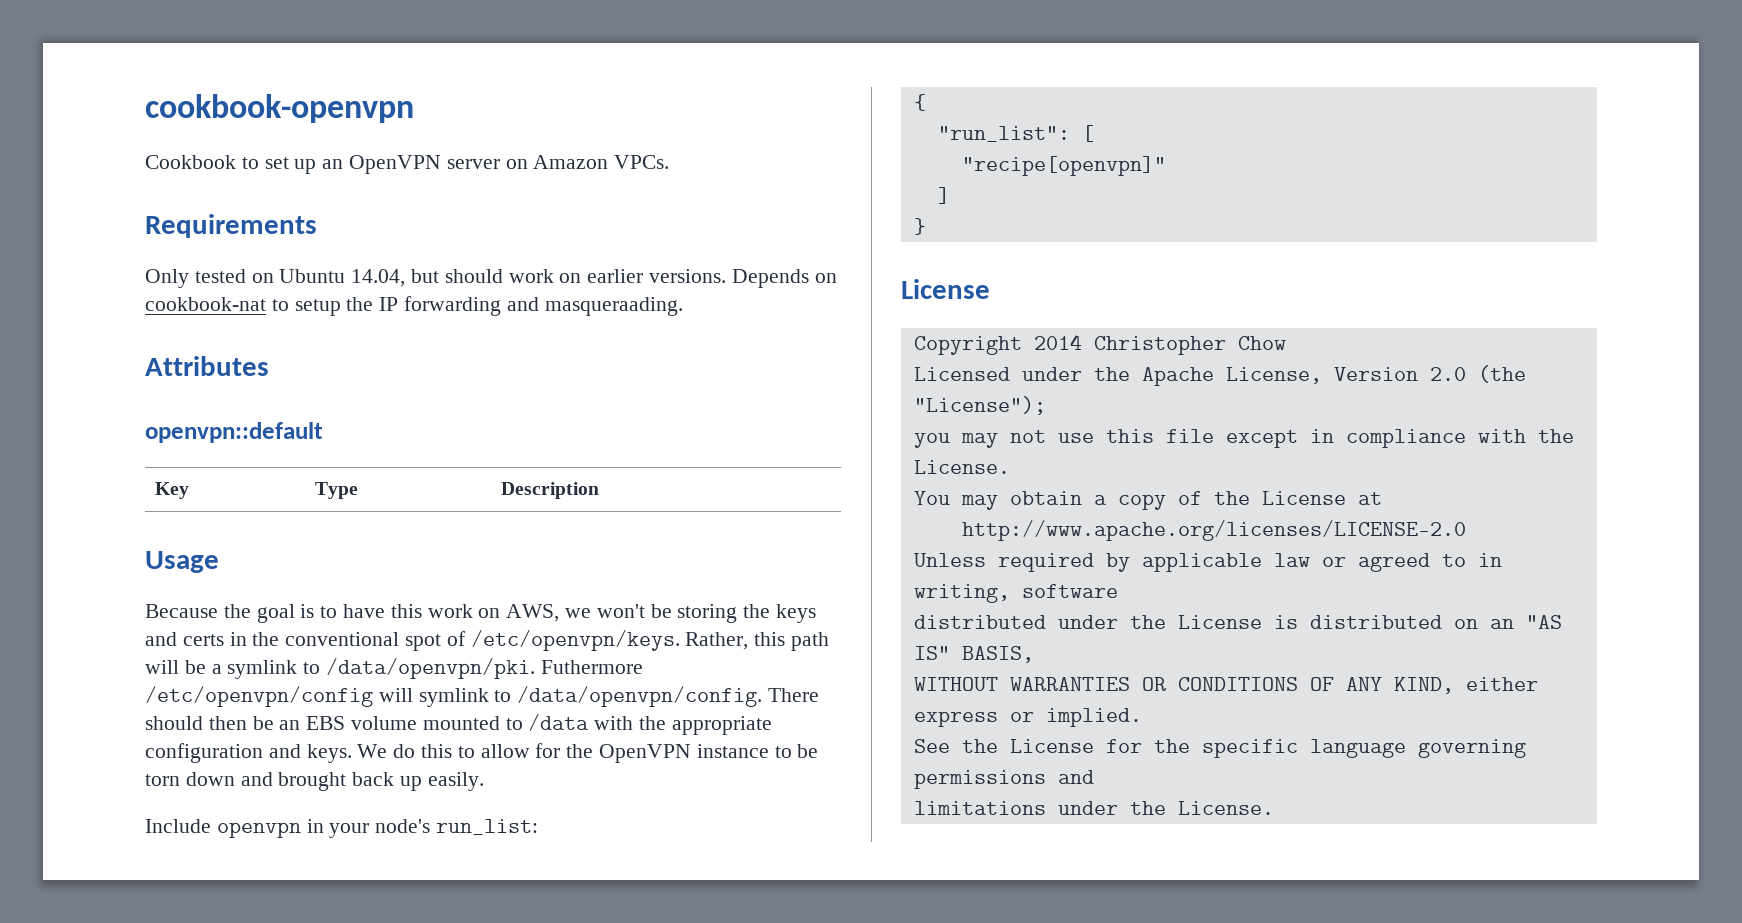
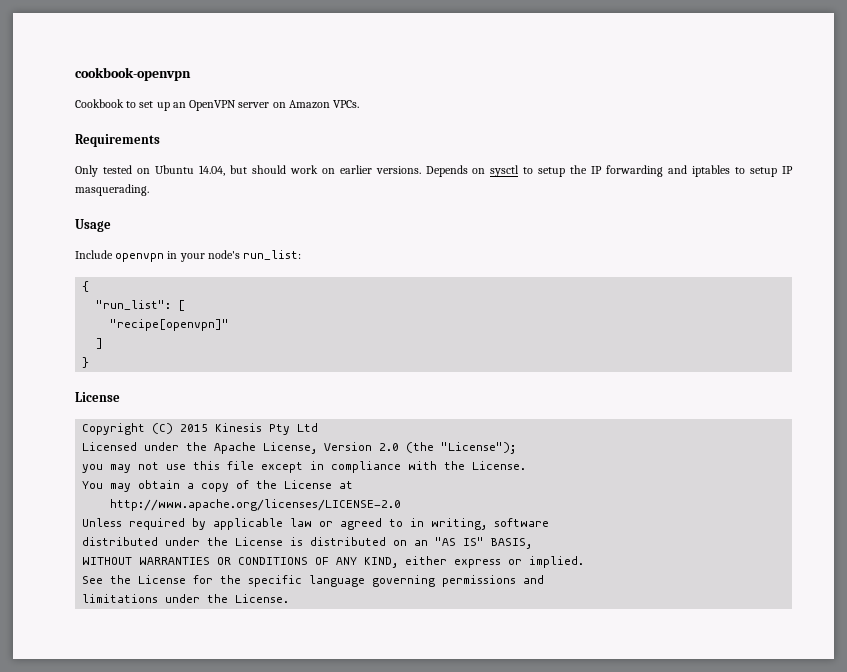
- Depends on cookbook-nat to setup the IP forwarding and masqueraading.
- Attributes
- openvpn::default
- Key | Type | Description
+ Depends on sysctl to setup the IP forwarding and iptables to setup IP masquerading.
  Usage
- Because the goal is to have this work on AWS, we won't be storing the keys and certs in the conventional spot of /etc/openvpn/keys. Rather, this path will be a symlink to /data/openvpn/pki. Futhermore /etc/openvpn/config will symlink to /data/openvpn/config. There should then be an EBS volume mounted to /data with the appropriate configuration and keys. We do this to allow for the OpenVPN instance to be torn down and brought back up easily.
- Copyright 2014 Christopher Chow
+ Copyright (C) 2015 Kinesis Pty Ltd

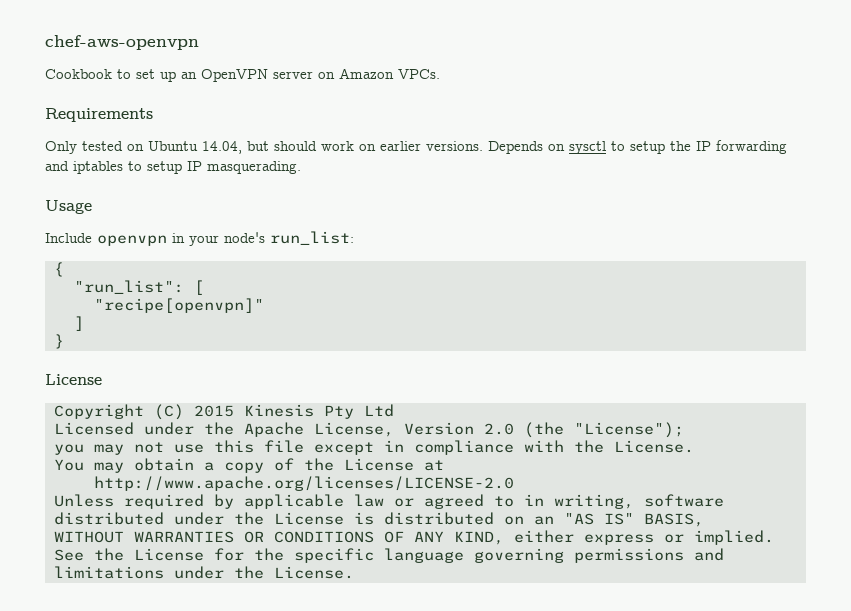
- cookbook-openvpn
+ chef-aws-openvpn

